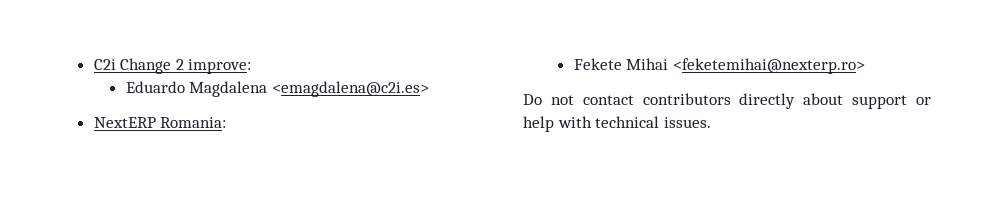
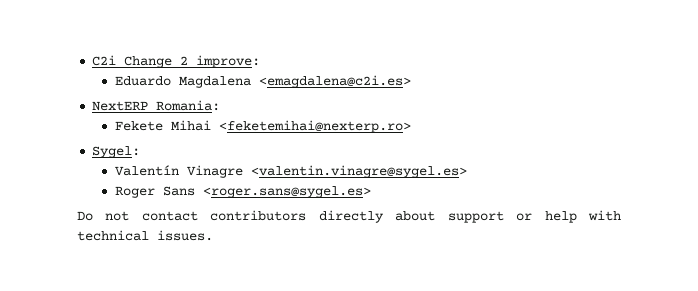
+ Sygel:
+ Valentín Vinagre <valentin.vinagre@sygel.es>
+ Roger Sans <roger.sans@sygel.es>

